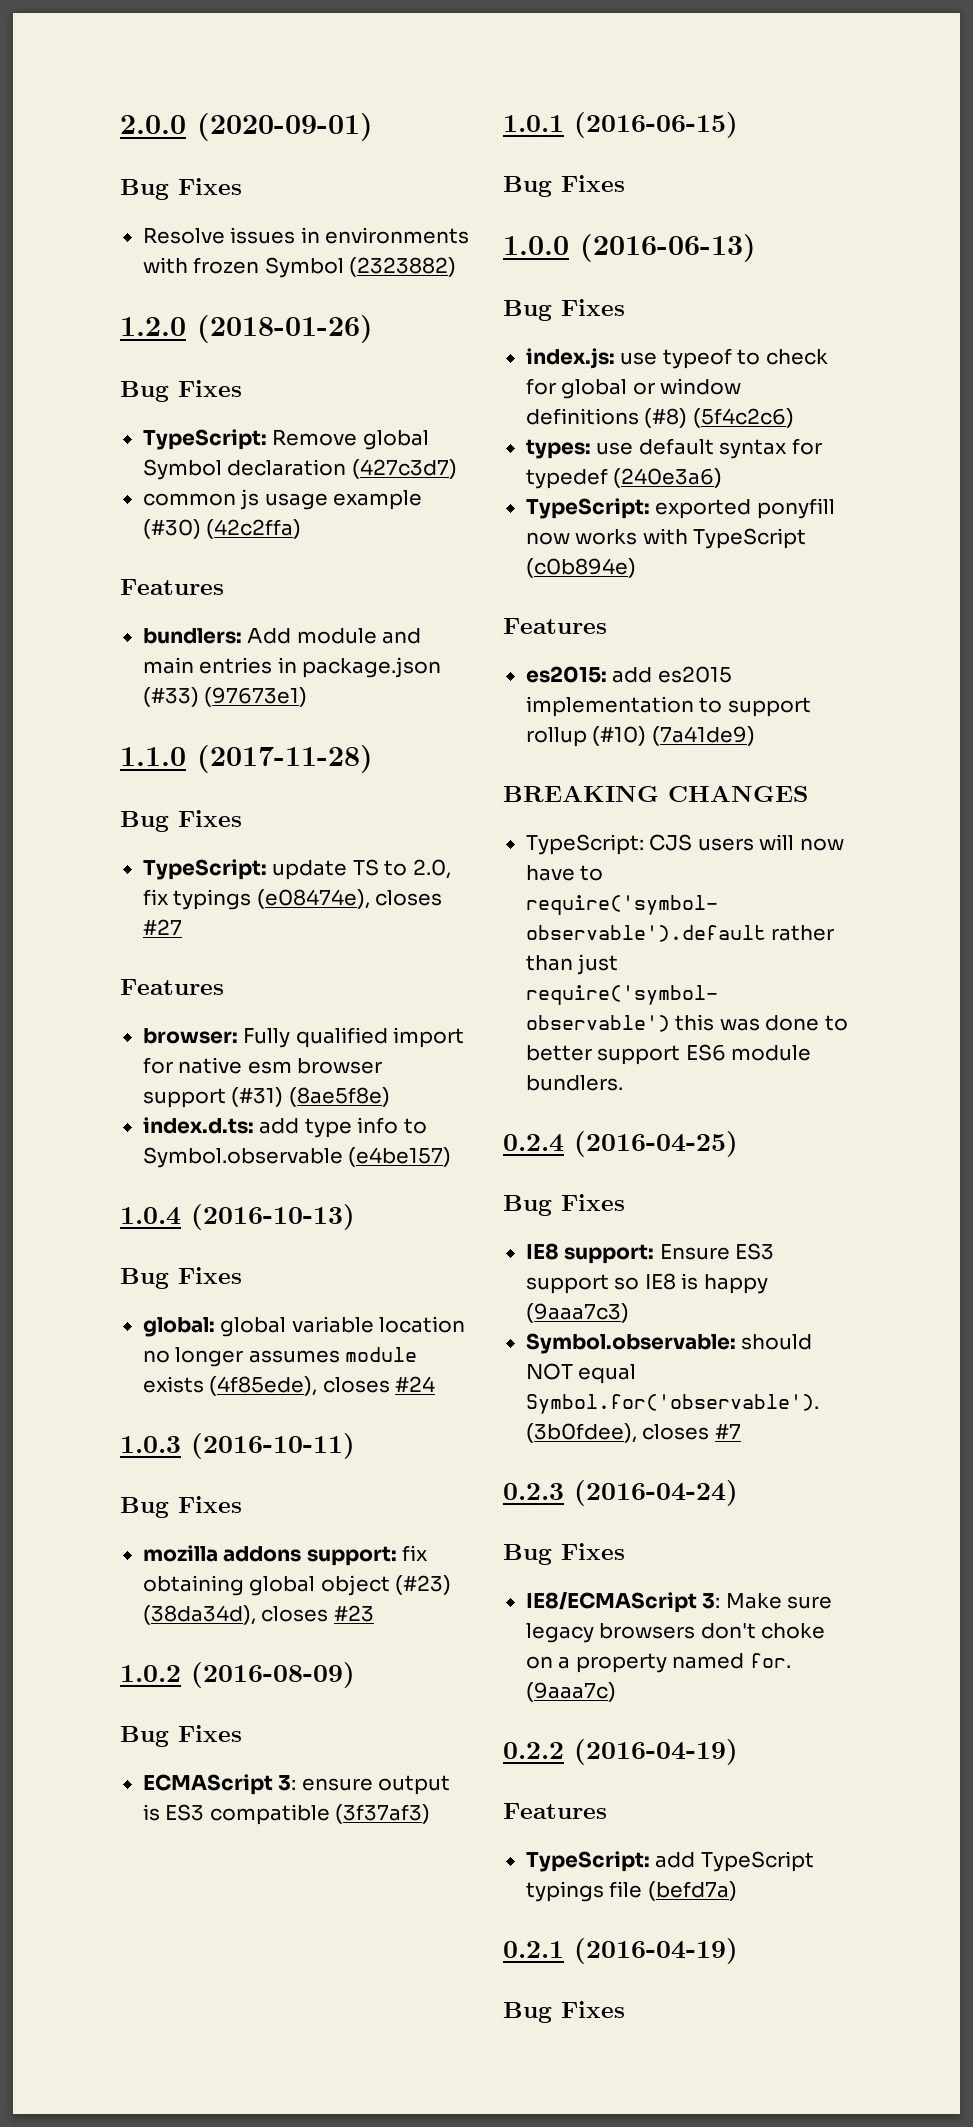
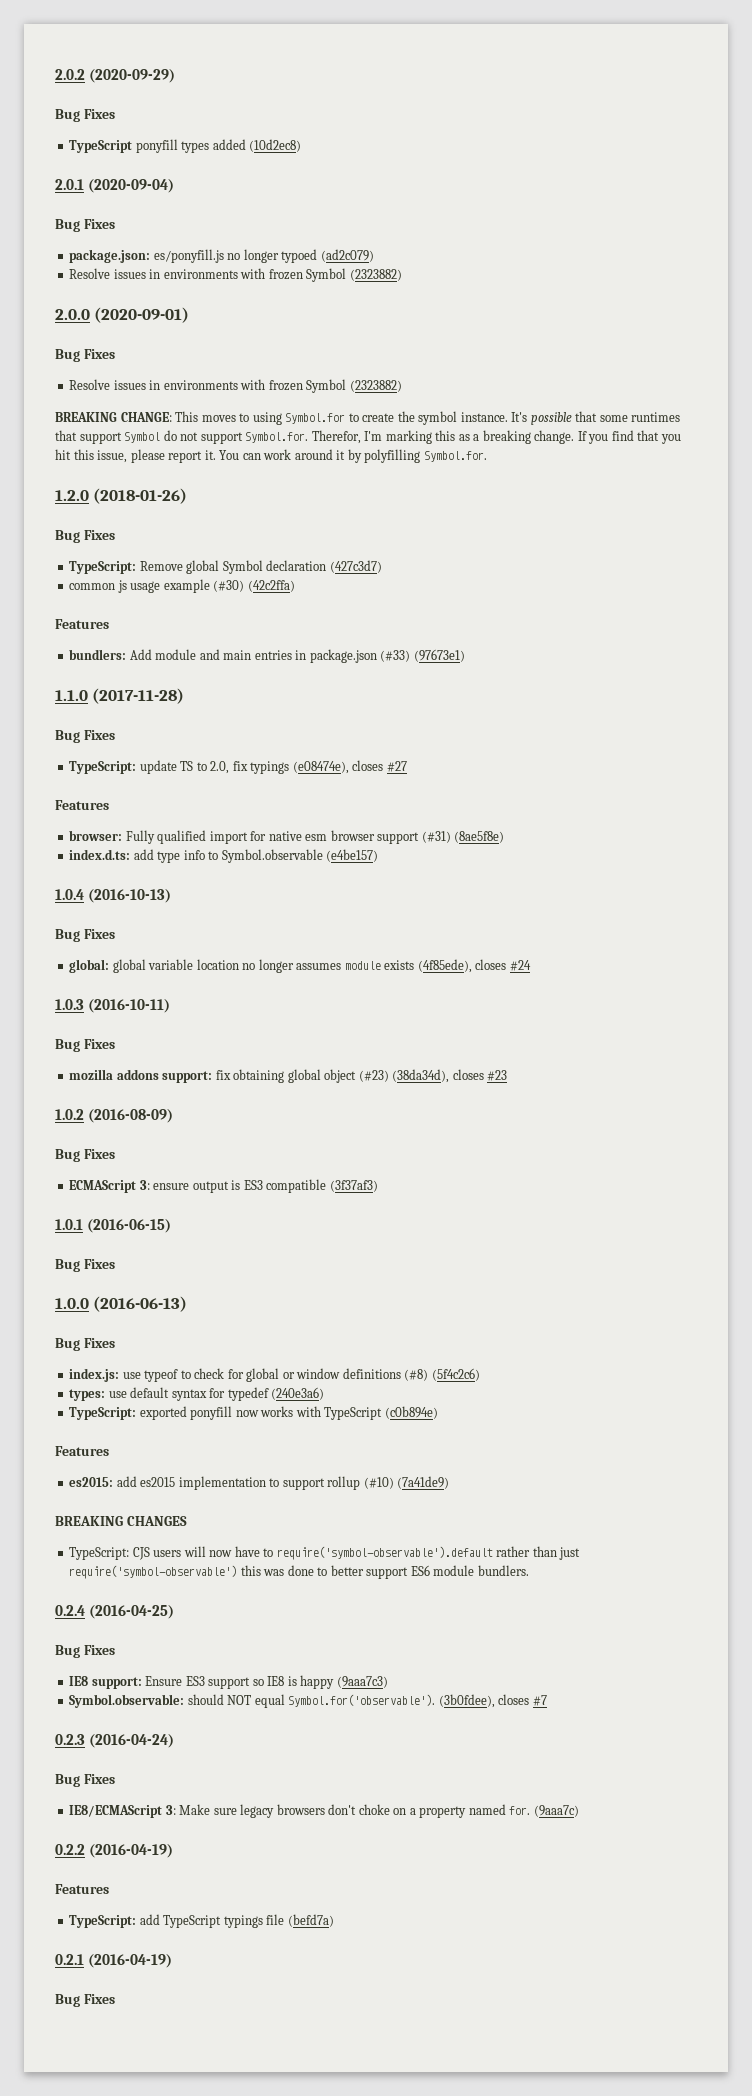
+ 2.0.2 (2020-09-29)
+ Bug Fixes
+ TypeScript ponyfill types added (10d2ec8)
+ 2.0.1 (2020-09-04)
+ Bug Fixes
+ package.json: es/ponyfill.js no longer typoed (ad2c079)
+ Resolve issues in environments with frozen Symbol (2323882)
+ BREAKING CHANGE: This moves to using Symbol.for to create the symbol instance. It's possible that some runtimes that support Symbol do not support Symbol.for. Therefor, I'm marking this as a breaking change. If you find that you hit this issue, please report it. You can work around it by polyfilling Symbol.for.

